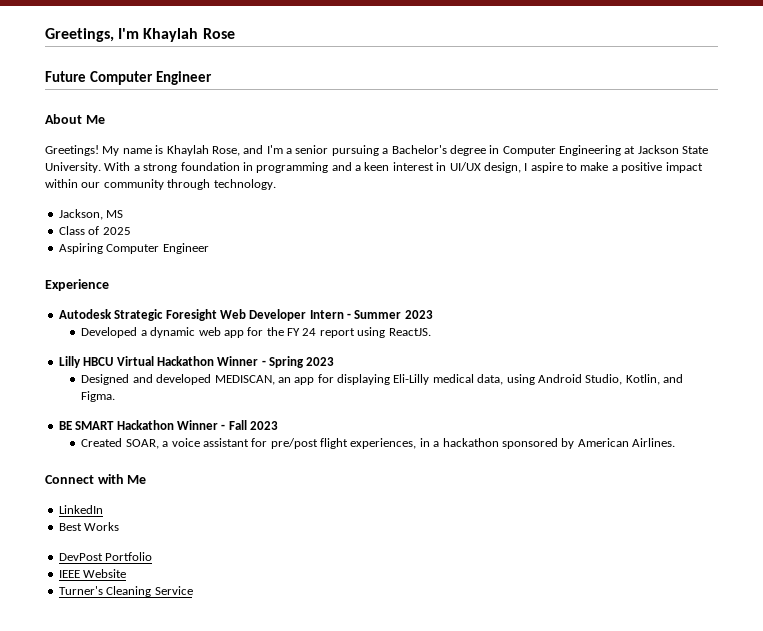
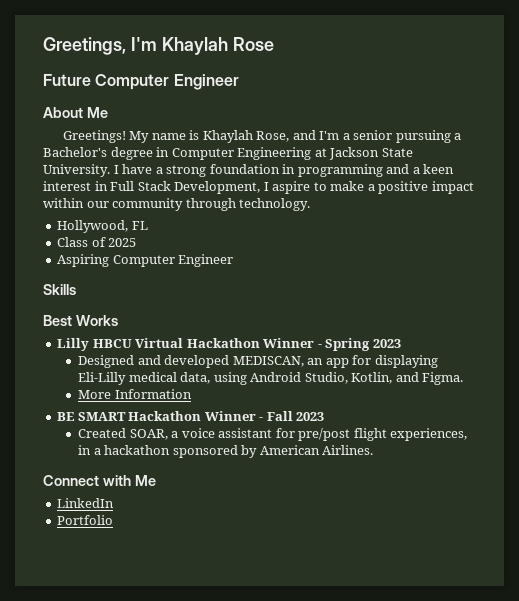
- With a strong foundation in programming and a keen interest in UI/UX design, I aspire to make a positive impact within our community through technology.
+ I have a strong foundation in programming and a keen interest in Full Stack Development, I aspire to make a positive impact within our community through technology.
- Jackson, MS
+ Hollywood, FL
- Experience
- Autodesk Strategic Foresight Web Developer Intern - Summer 2023
- Developed a dynamic web app for the FY 24 report using ReactJS.
+ Skills
+ Best Works
+ More Information
- Best Works
- DevPost Portfolio
- IEEE Website
- Turner's Cleaning Service
+ Portfolio

